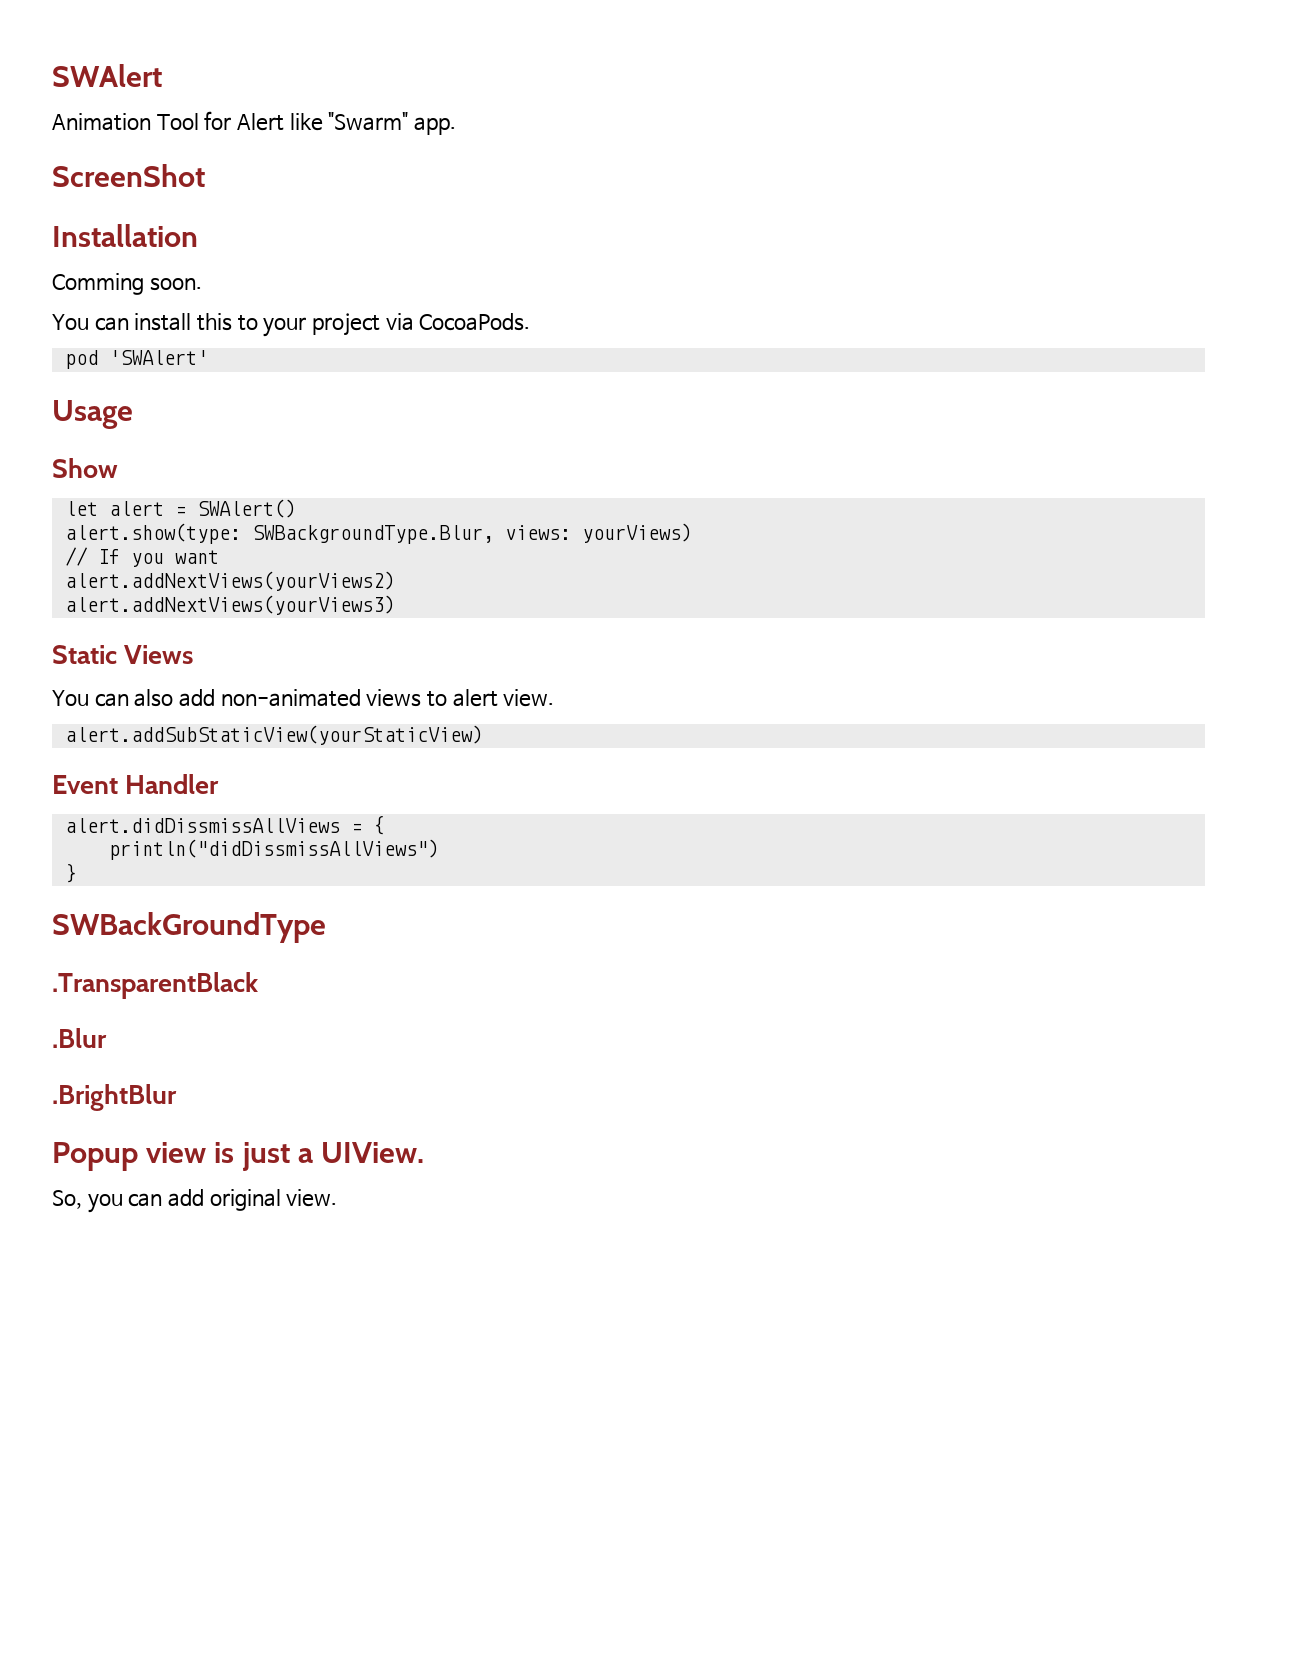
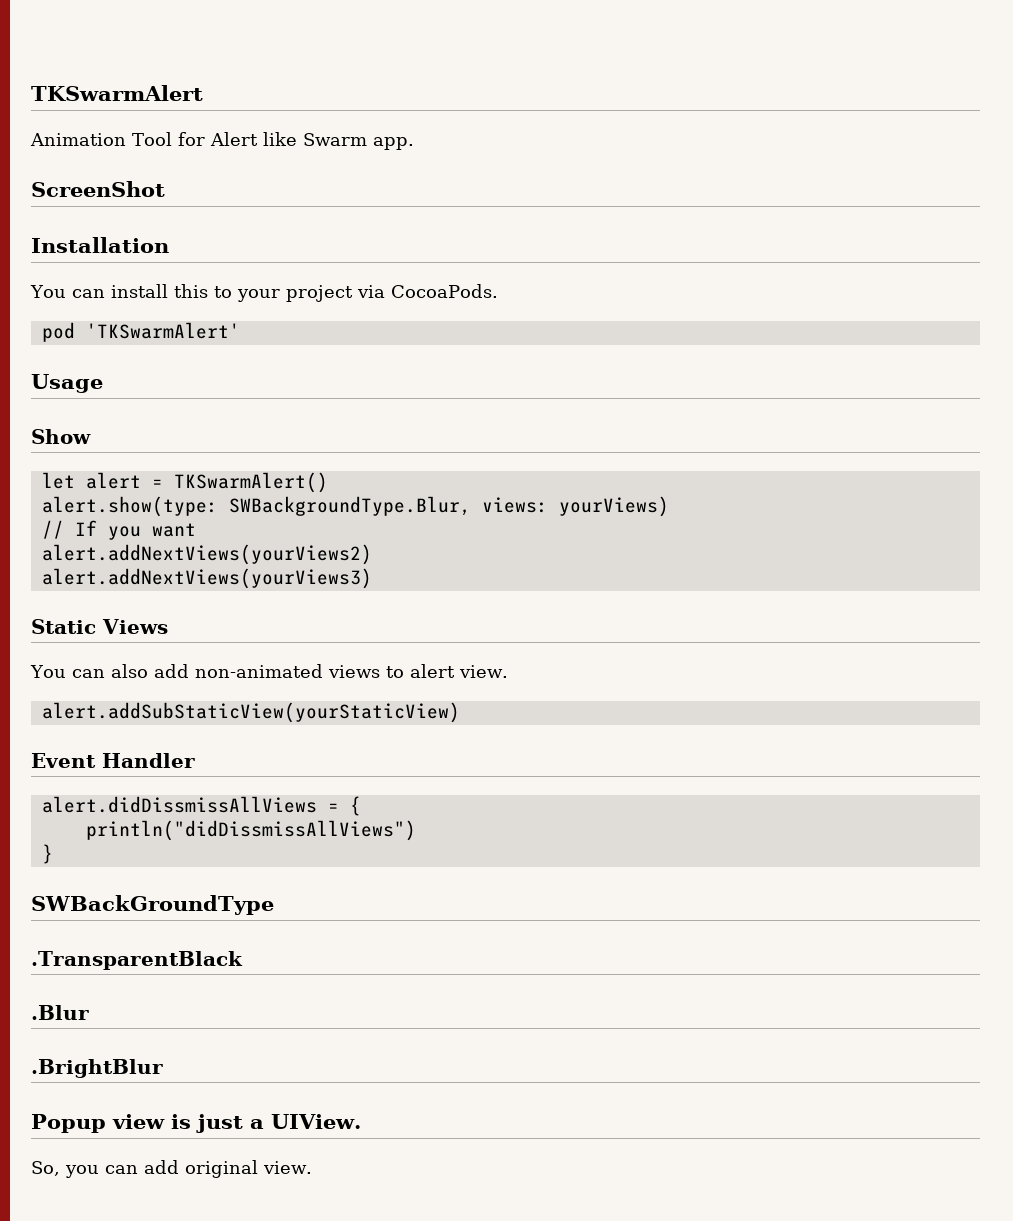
- SWAlert
+ TKSwarmAlert
- Animation Tool for Alert like "Swarm" app.
+ Animation Tool for Alert like Swarm app.
- Comming soon.
- pod 'SWAlert'
+ pod 'TKSwarmAlert'
- let alert = SWAlert()
+ let alert = TKSwarmAlert()

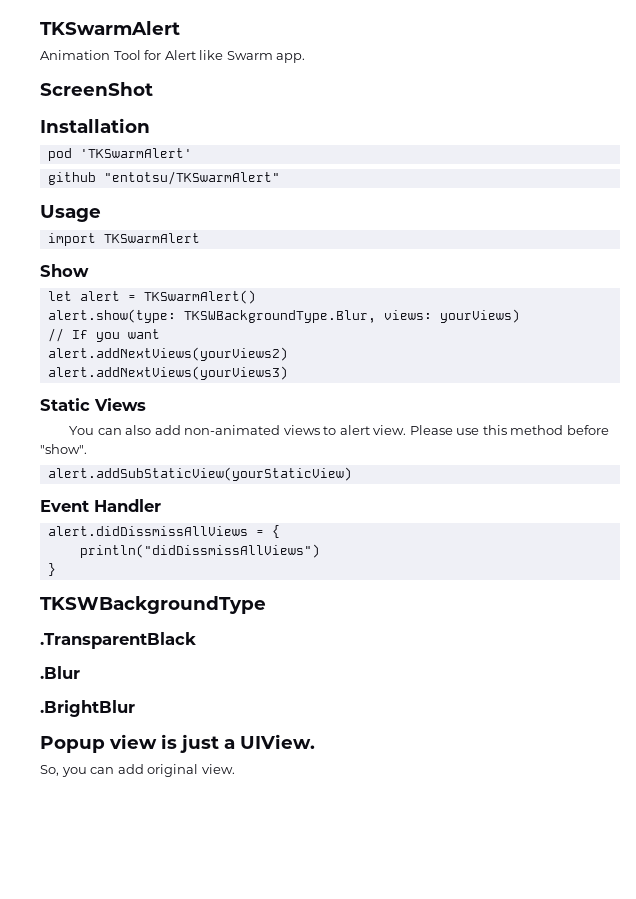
- You can install this to your project via CocoaPods.
+ github "entotsu/TKSwarmAlert"
+ import TKSwarmAlert
- alert.show(type: SWBackgroundType.Blur, views: yourViews)
+ alert.show(type: TKSWBackgroundType.Blur, views: yourViews)
+ Please use this method before "show".
- SWBackGroundType
+ TKSWBackgroundType

